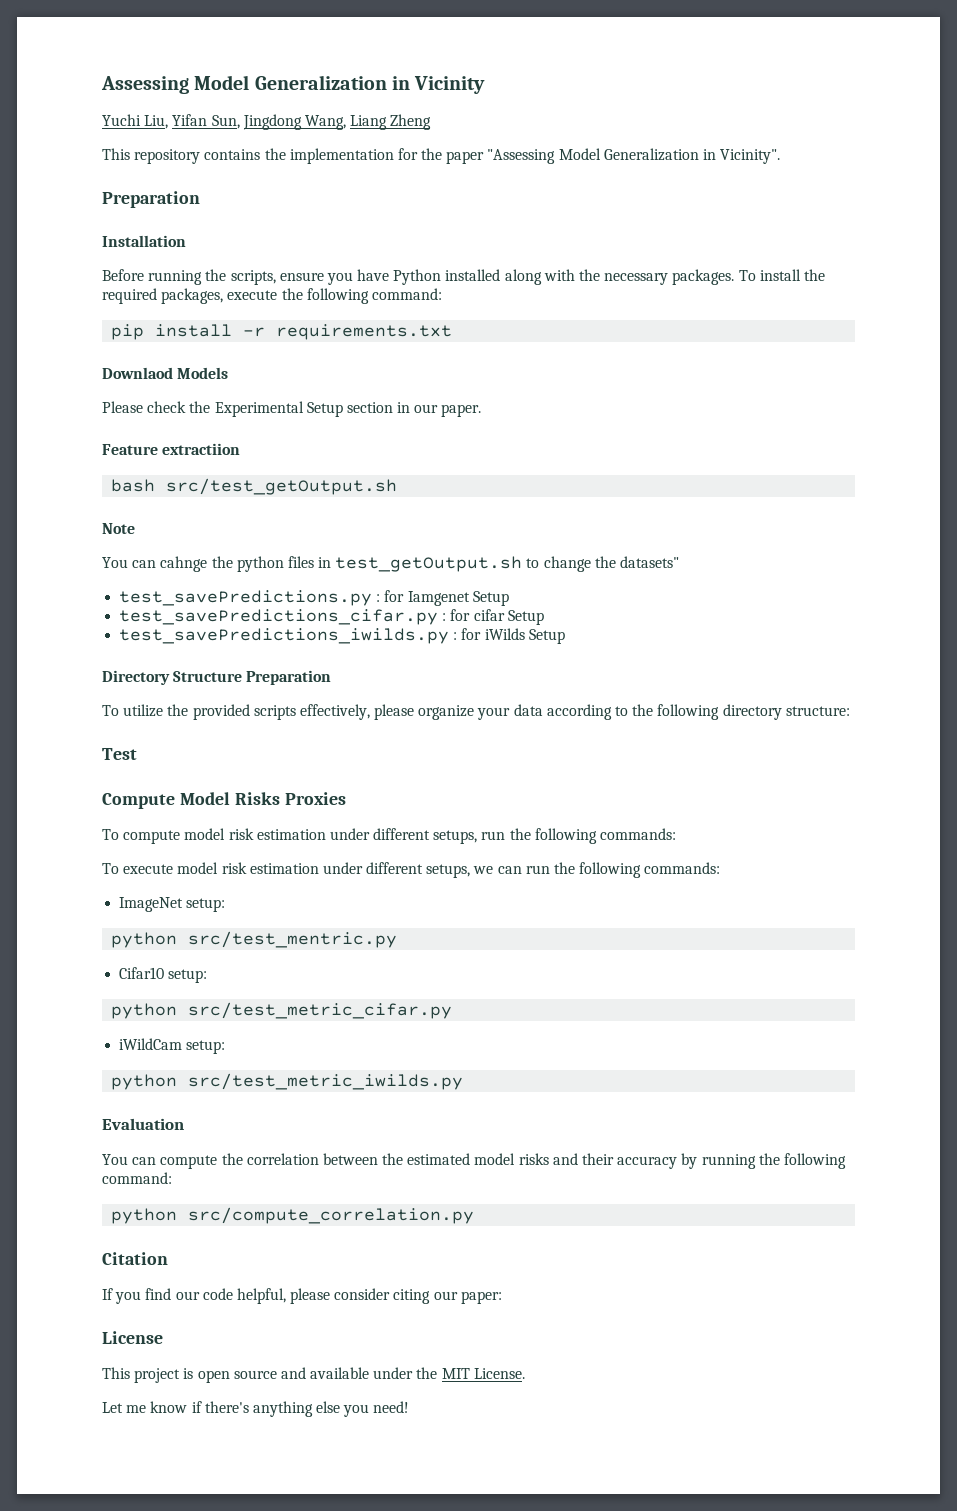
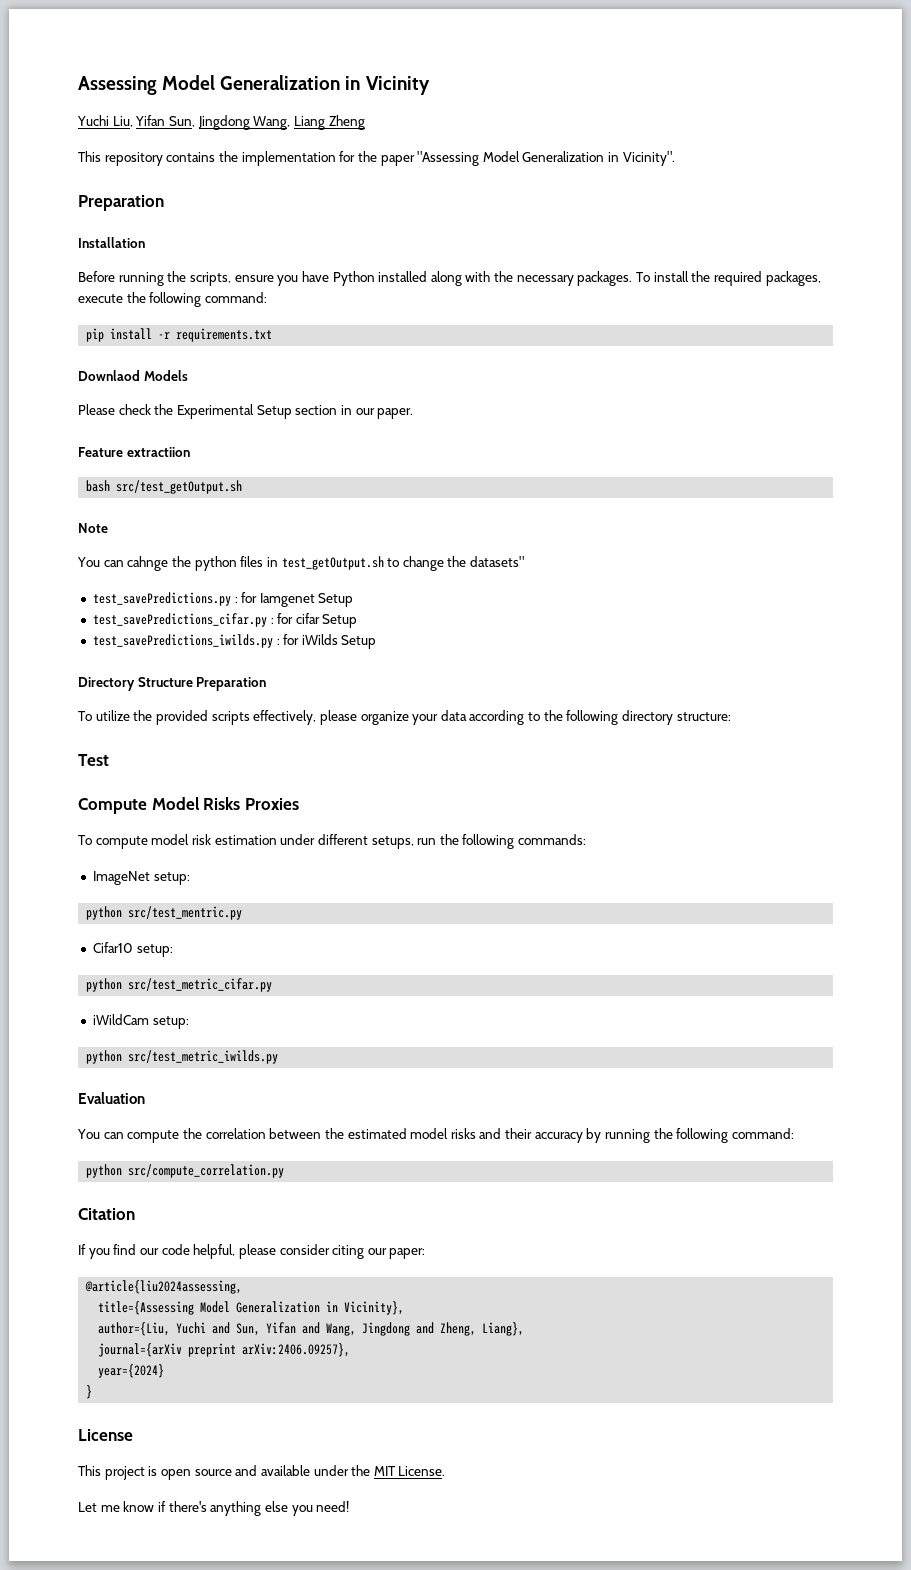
- To execute model risk estimation under different setups, we can run the following commands:
+ @article{liu2024assessing,
+ title={Assessing Model Generalization in Vicinity},
+ author={Liu, Yuchi and Sun, Yifan and Wang, Jingdong and Zheng, Liang},
+ journal={arXiv preprint arXiv:2406.09257},
+ year={2024}
+ }

